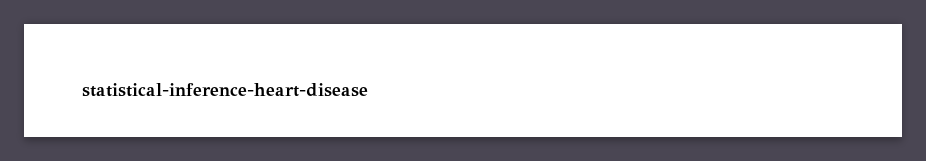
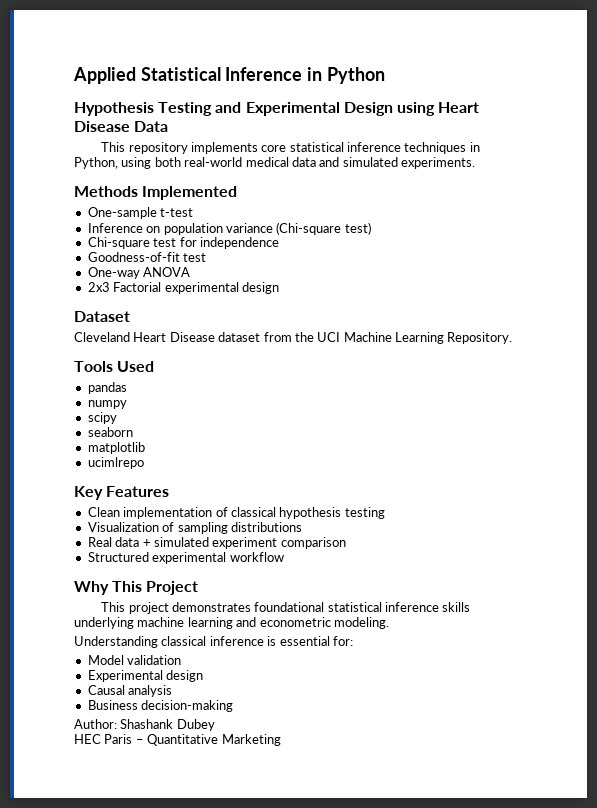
- statistical-inference-heart-disease
+ Applied Statistical Inference in Python
+ Hypothesis Testing and Experimental Design using Heart Disease Data
+ This repository implements core statistical inference techniques in Python, using both real-world medical data and simulated experiments.
+ Methods Implemented
+ One-sample t-test
+ Inference on population variance (Chi-square test)
+ Chi-square test for independence
+ Goodness-of-fit test
+ One-way ANOVA
+ 2x3 Factorial experimental design
+ Dataset
+ Cleveland Heart Disease dataset from the UCI Machine Learning Repository.
+ Tools Used
+ pandas
+ numpy
+ scipy
+ seaborn
+ matplotlib
+ ucimlrepo
+ Key Features
+ Clean implementation of classical hypothesis testing
+ Visualization of sampling distributions
+ Real data + simulated experiment comparison
+ Structured experimental workflow
+ Why This Project
+ This project demonstrates foundational statistical inference skills underlying machine learning and econometric modeling.
+ Understanding classical inference is essential for:
+ Model validation
+ Experimental design
+ Causal analysis
+ Business decision-making
+ Author: Shashank Dubey
+ HEC Paris – Quantitative Marketing

